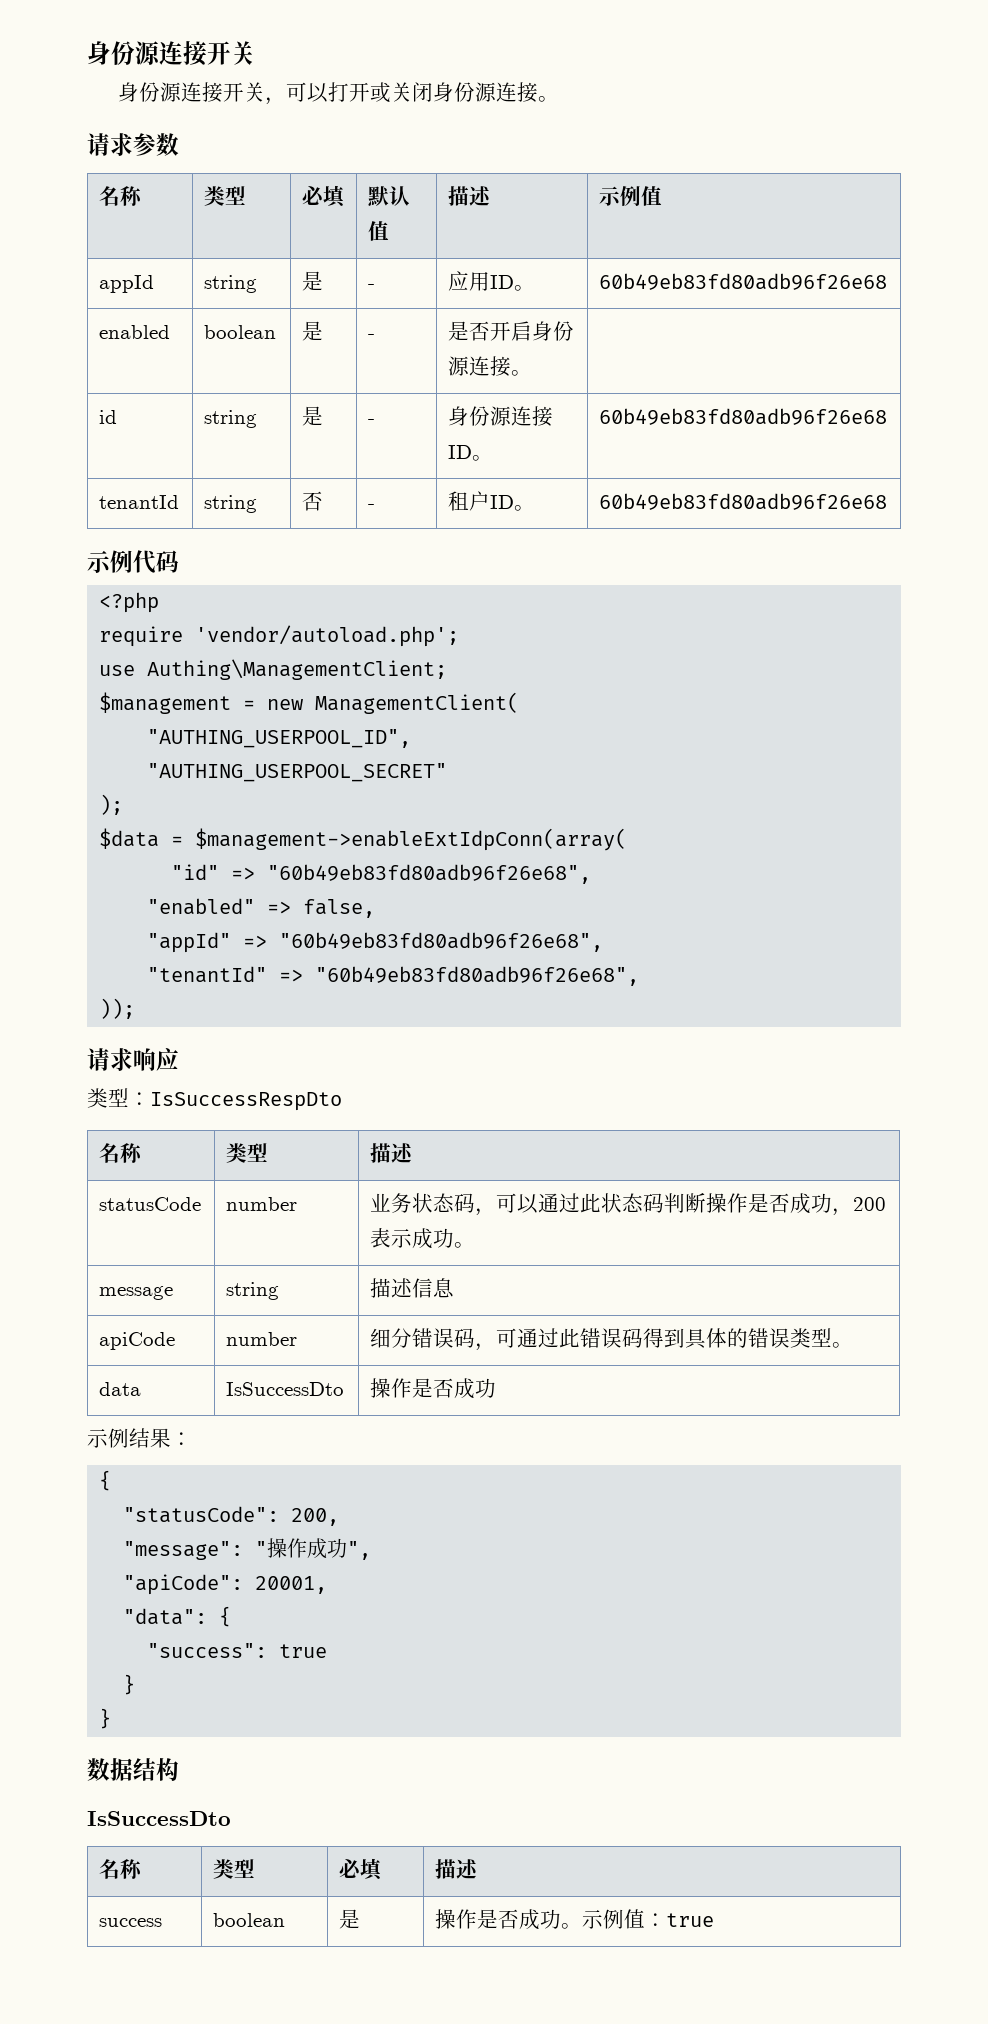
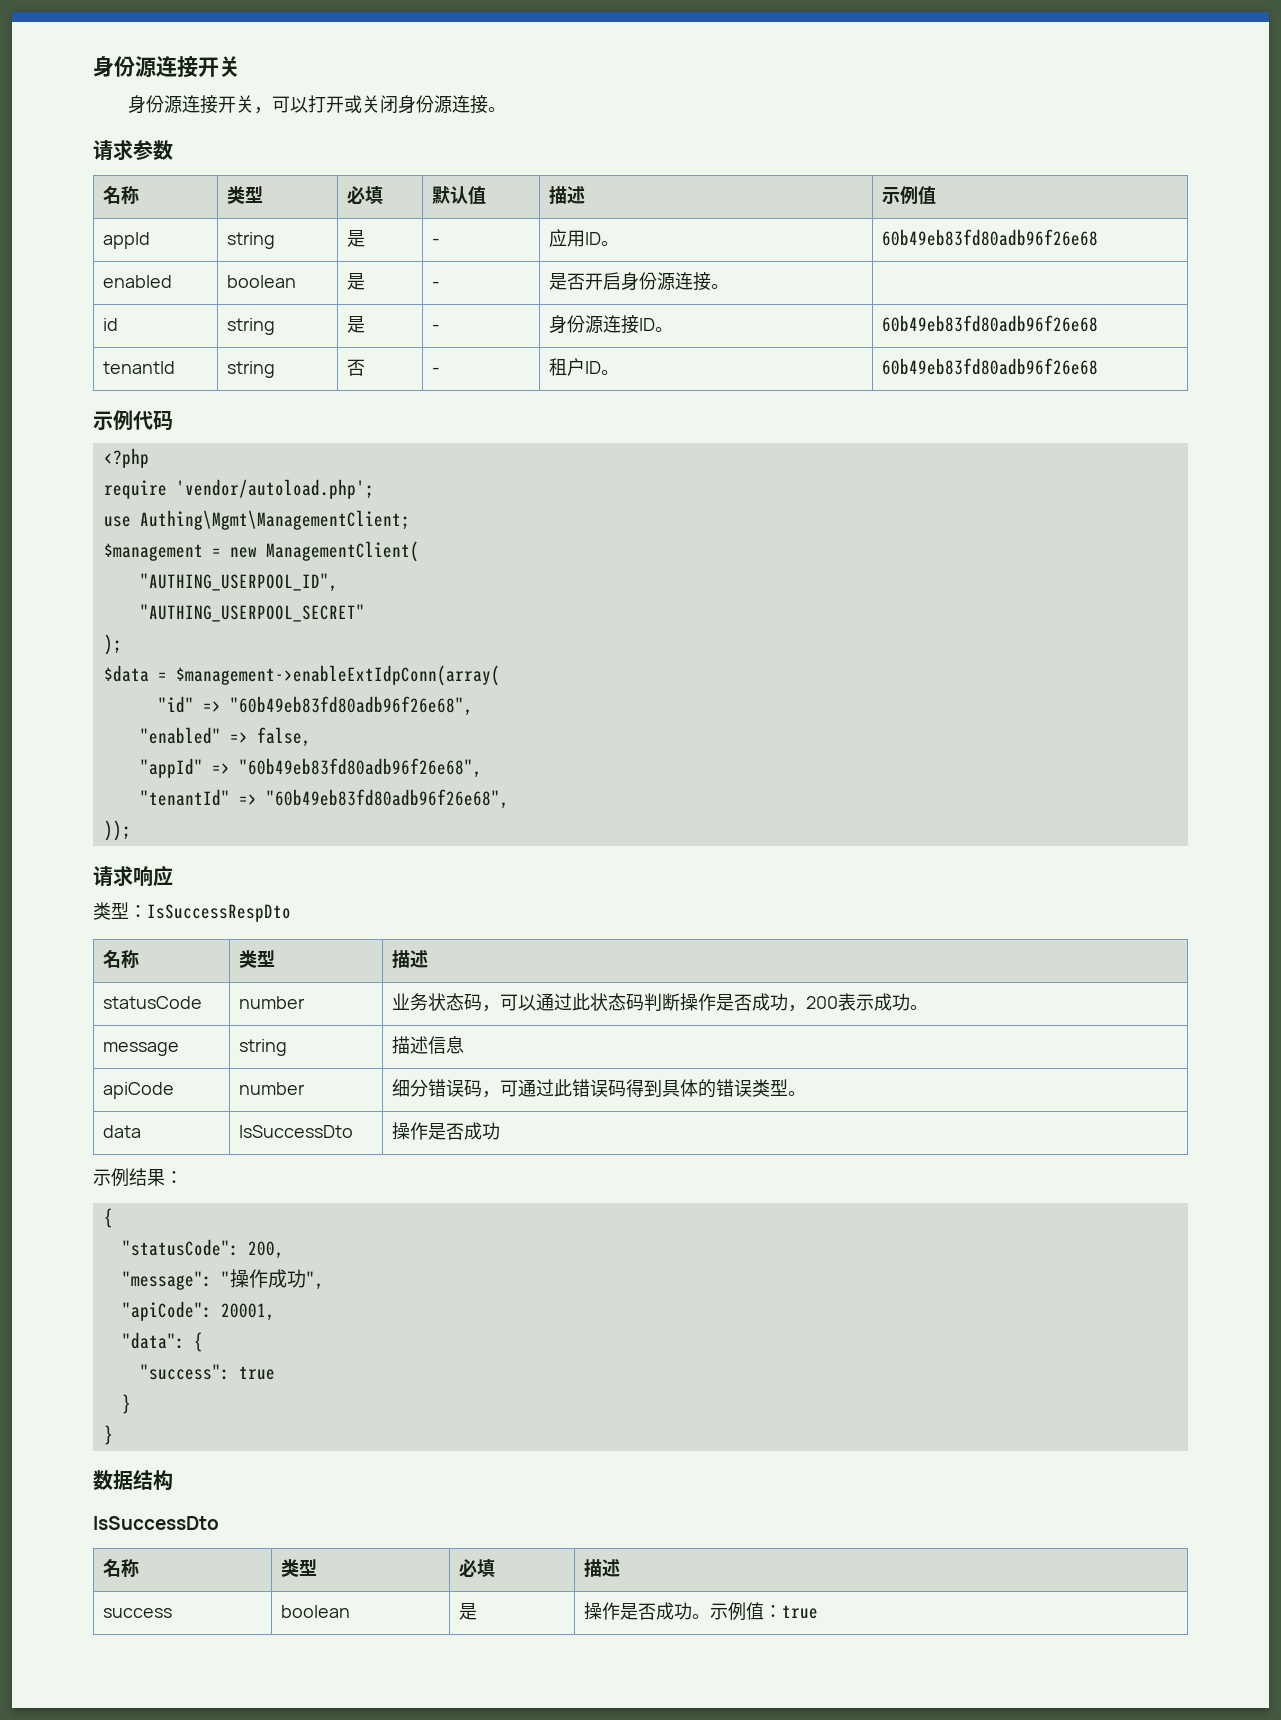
- use Authing\ManagementClient;
+ use Authing\Mgmt\ManagementClient;

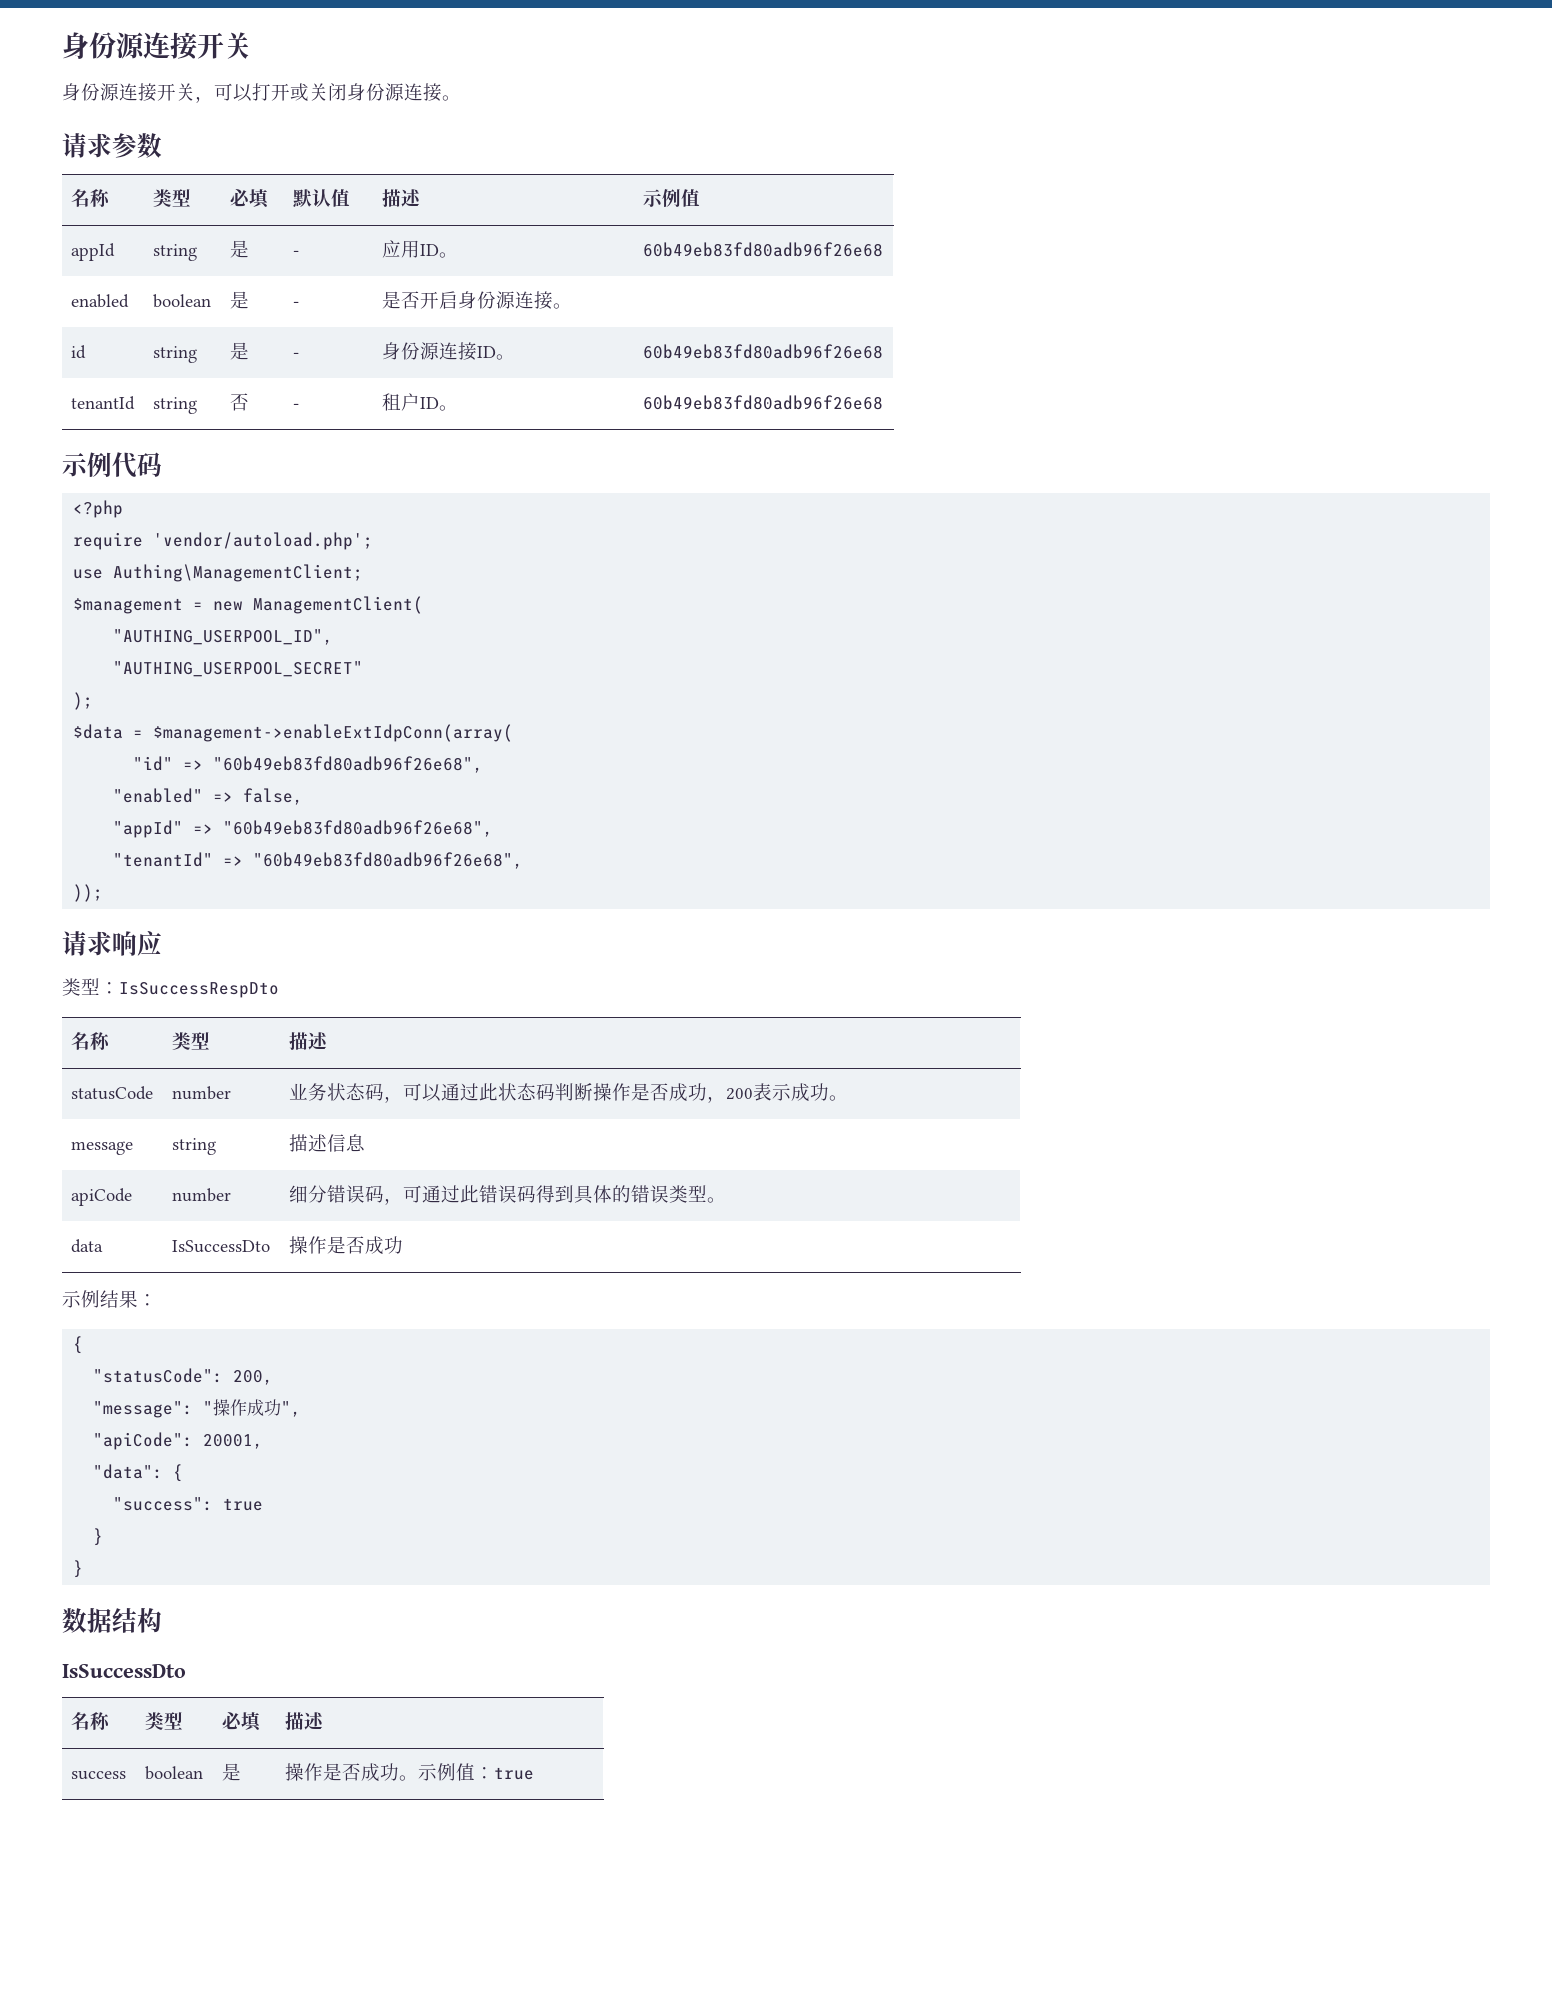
- use Authing\Mgmt\ManagementClient;
+ use Authing\ManagementClient;

